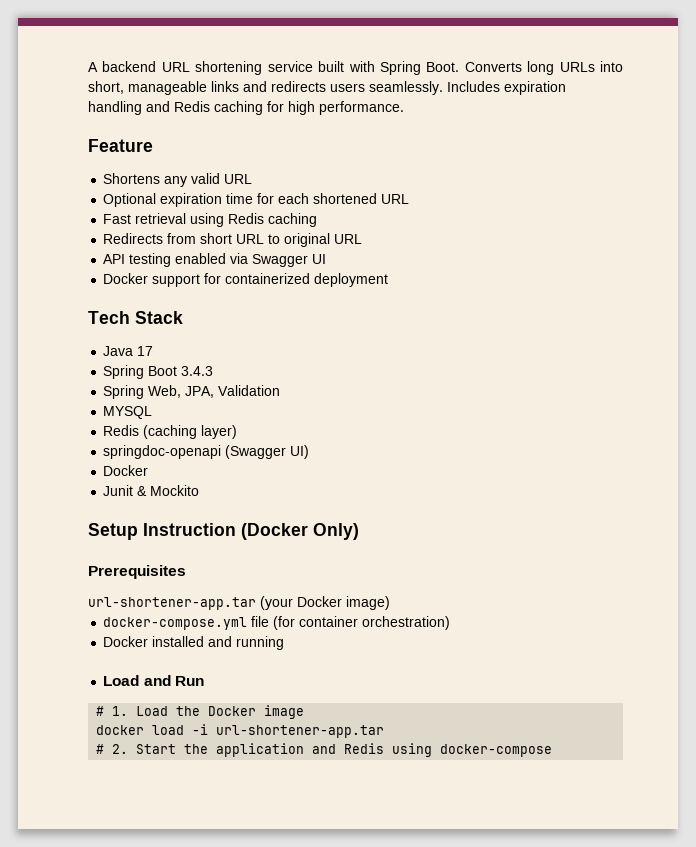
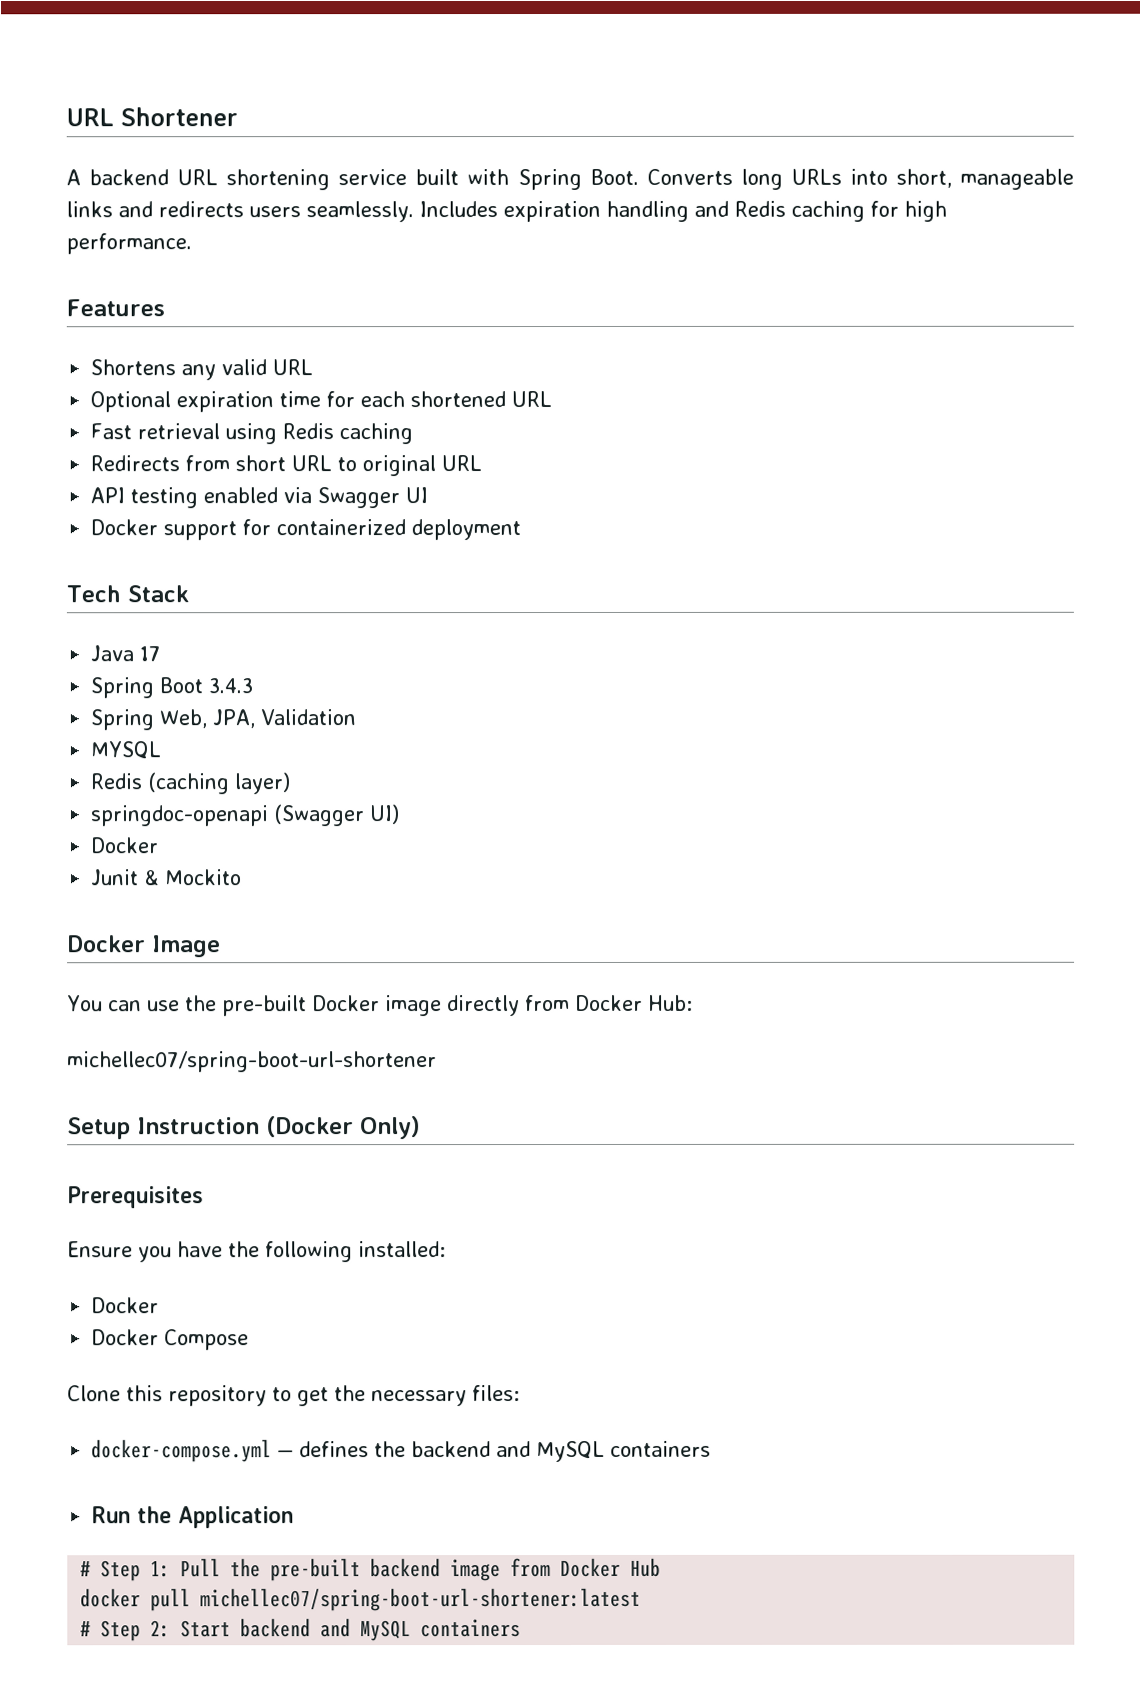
+ URL Shortener
- Feature
+ Features
+ Docker Image
+ You can use the pre-built Docker image directly from Docker Hub:
+ michellec07/spring-boot-url-shortener
- url-shortener-app.tar (your Docker image)
- docker-compose.yml file (for container orchestration)
- Docker installed and running
- Load and Run
- # 1. Load the Docker image
- docker load -i url-shortener-app.tar
- # 2. Start the application and Redis using docker-compose
+ Ensure you have the following installed:
+ Docker
+ Docker Compose
+ Clone this repository to get the necessary files:
+ docker-compose.yml — defines the backend and MySQL containers
+ Run the Application
+ # Step 1: Pull the pre-built backend image from Docker Hub
+ docker pull michellec07/spring-boot-url-shortener:latest
+ # Step 2: Start backend and MySQL containers

